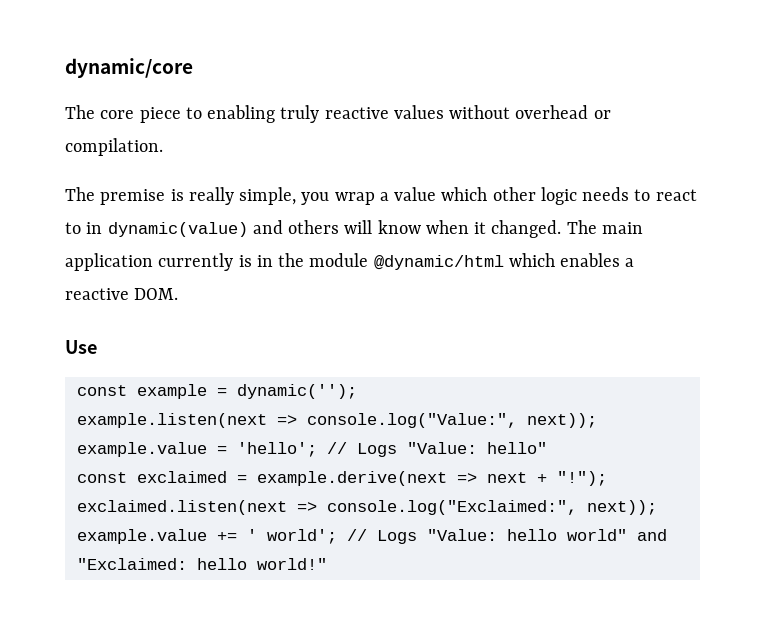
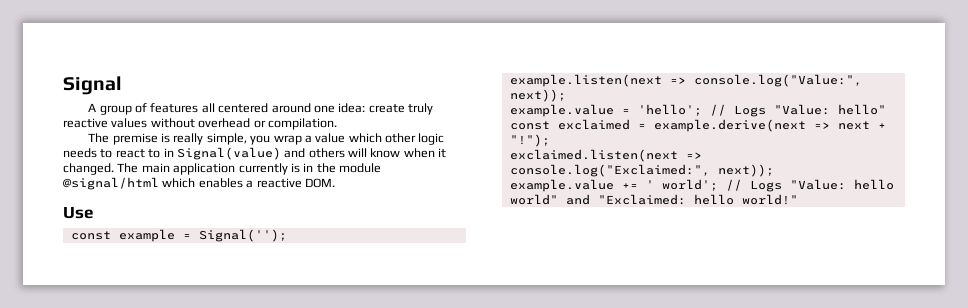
- dynamic/core
- The core piece to enabling truly reactive values without overhead or compilation.
+ Signal
+ A group of features all centered around one idea: create truly reactive values without overhead or compilation.
- The premise is really simple, you wrap a value which other logic needs to react to in dynamic(value) and others will know when it changed.
+ The premise is really simple, you wrap a value which other logic needs to react to in Signal(value) and others will know when it changed.
- The main application currently is in the module @dynamic/html which enables a reactive DOM.
+ The main application currently is in the module @signal/html which enables a reactive DOM.
- const example = dynamic('');
+ const example = Signal('');

